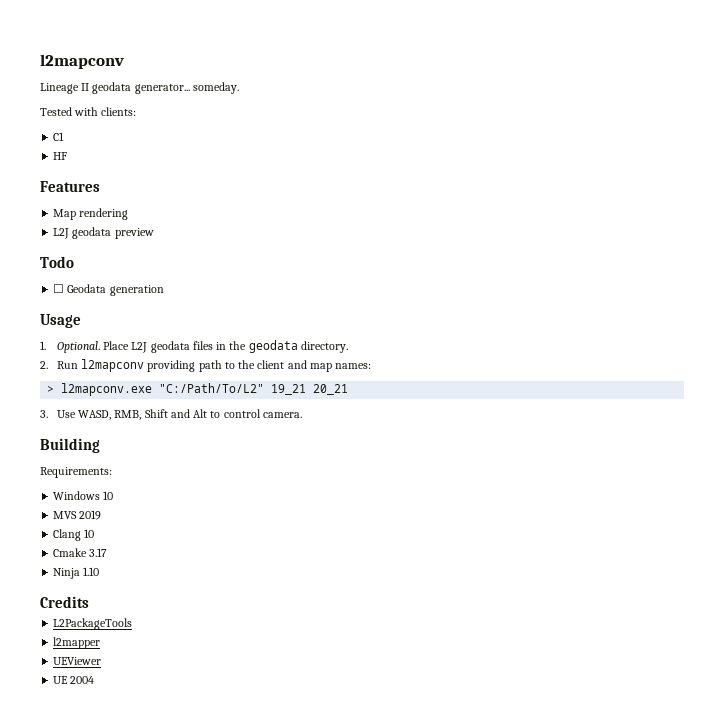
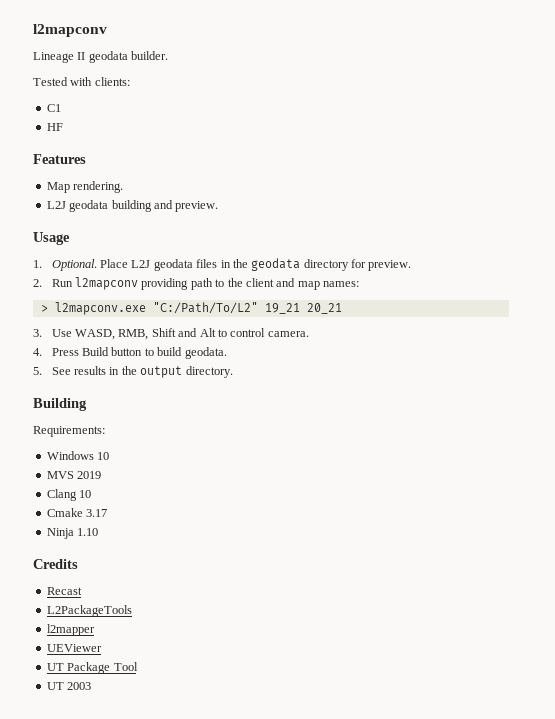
- Lineage II geodata generator... someday.
+ Lineage II geodata builder.
- Map rendering
- L2J geodata preview
- Todo
- ☐ Geodata generation
+ Map rendering.
+ L2J geodata building and preview.
- Place L2J geodata files in the geodata directory.
+ Place L2J geodata files in the geodata directory for preview.
+ 4. Press Build button to build geodata.
+ 5. See results in the output directory.
+ Recast
- UE 2004
+ UT Package Tool
+ UT 2003

